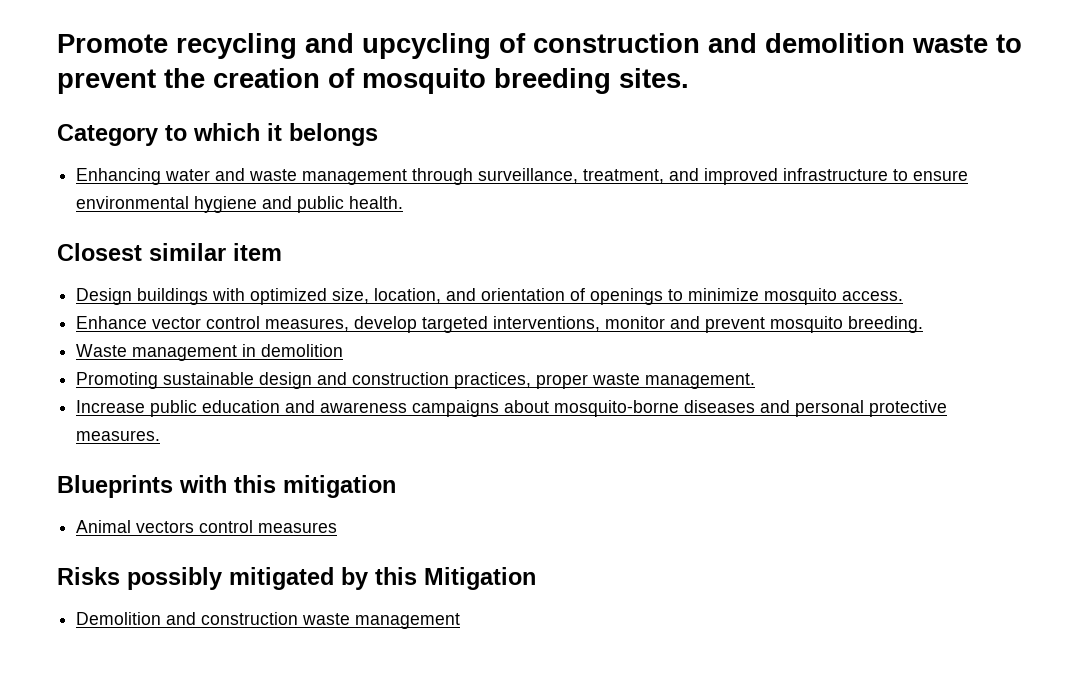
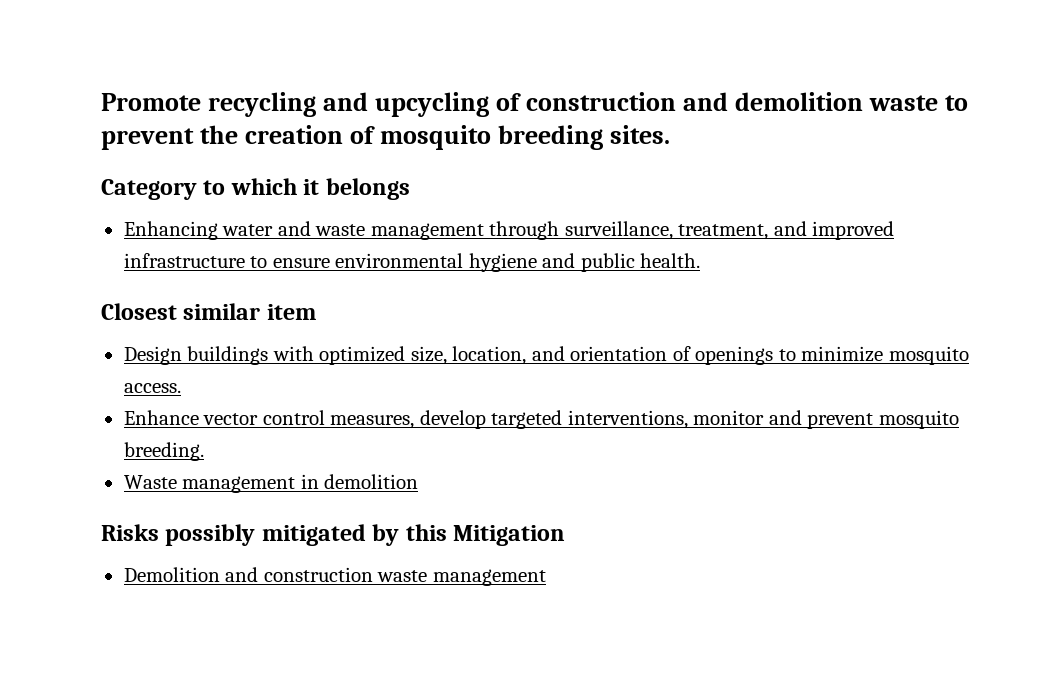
- Promoting sustainable design and construction practices, proper waste management.
- Increase public education and awareness campaigns about mosquito-borne diseases and personal protective measures.
- Blueprints with this mitigation
- Animal vectors control measures

